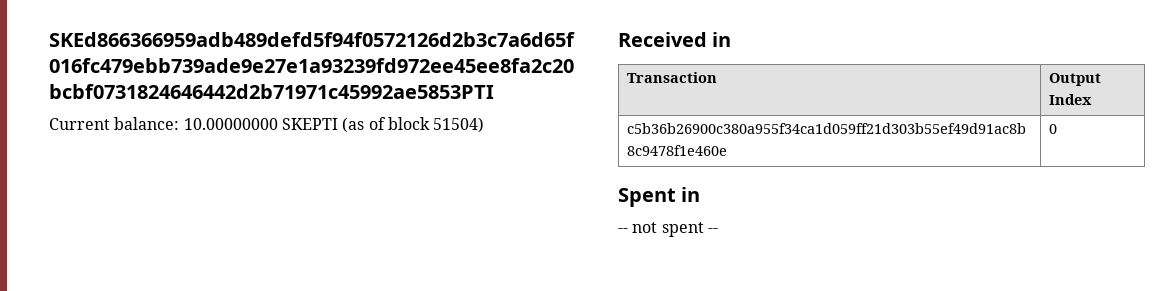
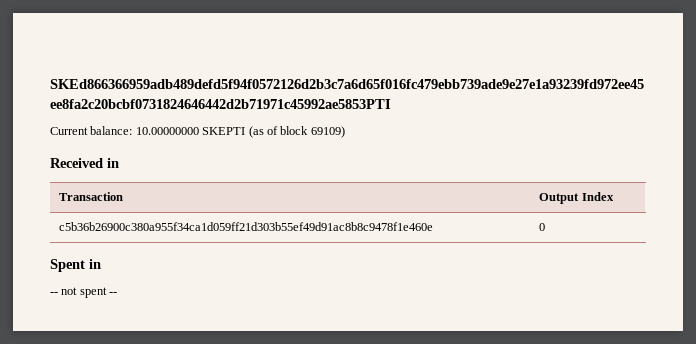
- Current balance: 10.00000000 SKEPTI (as of block 51504)
+ Current balance: 10.00000000 SKEPTI (as of block 69109)

